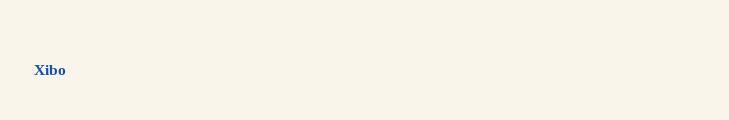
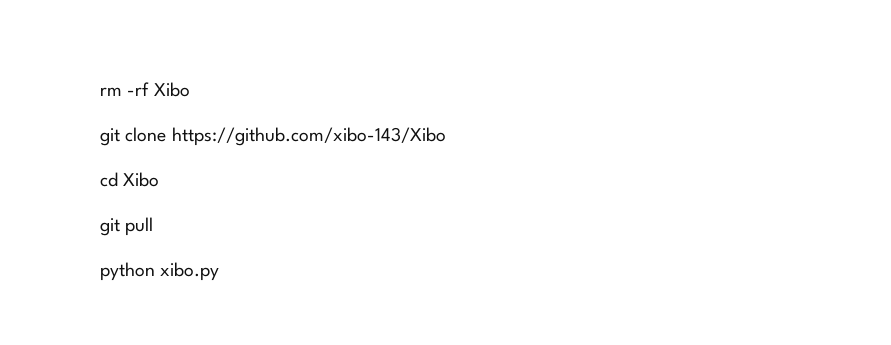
- Xibo
+ rm -rf Xibo
+ git clone https://github.com/xibo-143/Xibo
+ cd Xibo
+ git pull
+ python xibo.py

